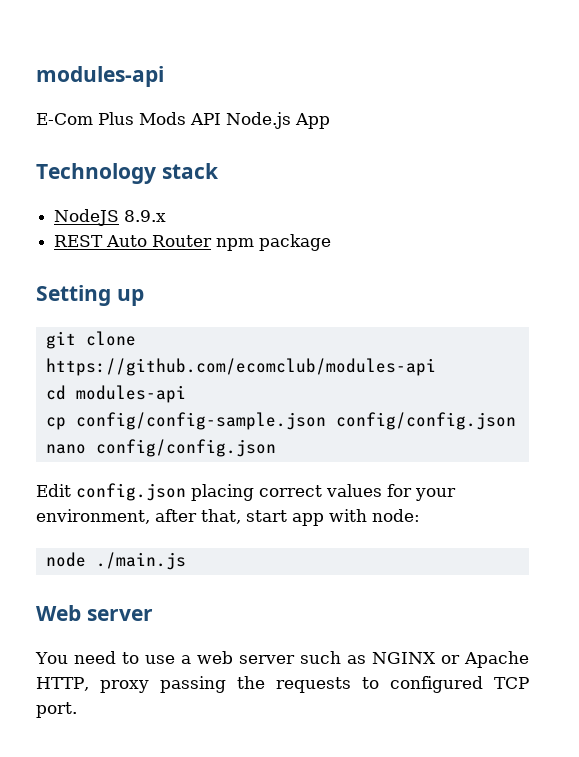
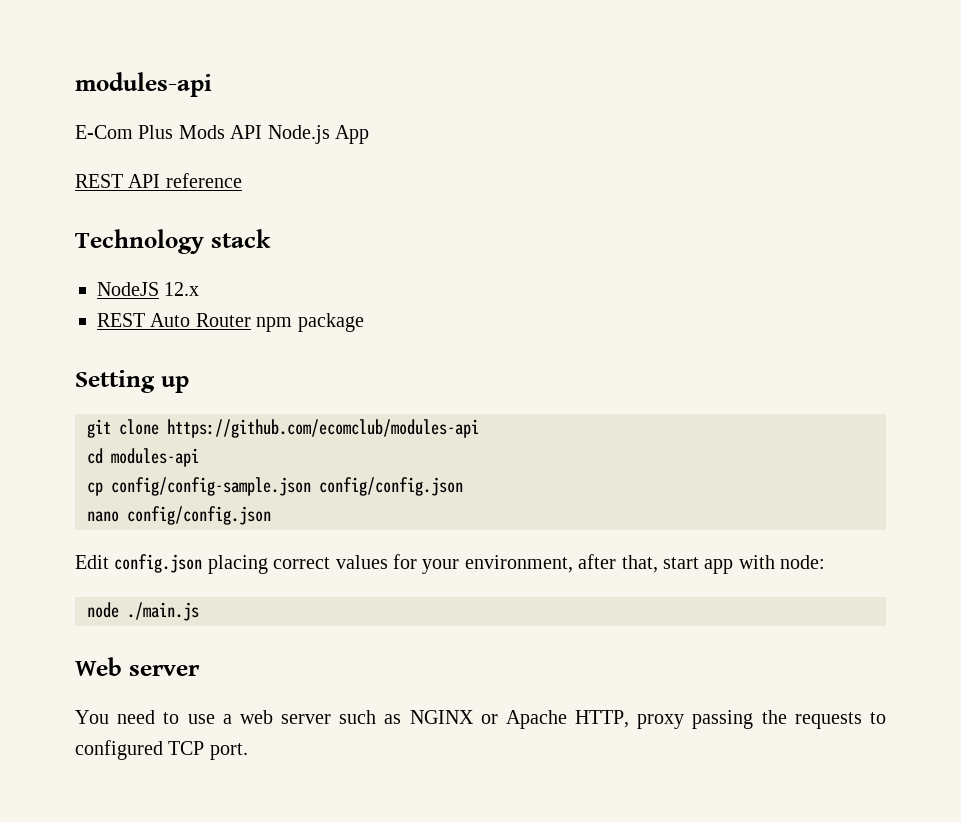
+ REST API reference
- NodeJS 8.9.x
+ NodeJS 12.x

